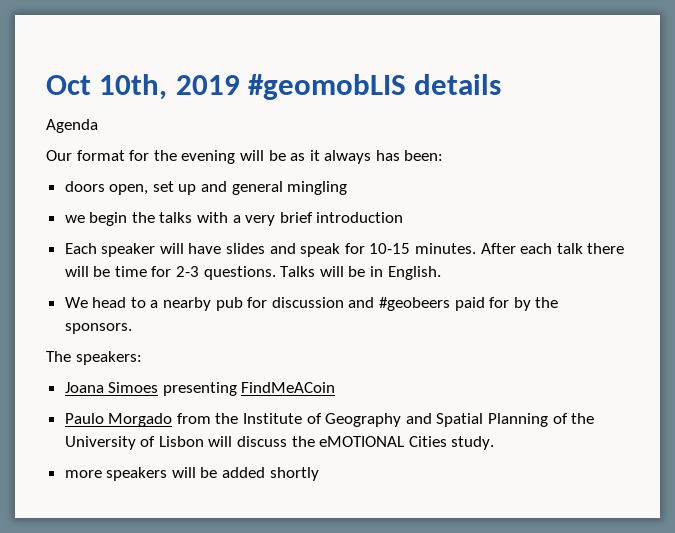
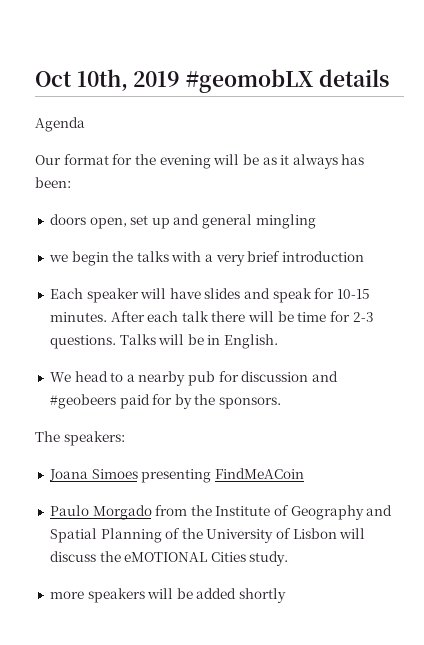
- Oct 10th, 2019 #geomobLIS details
+ Oct 10th, 2019 #geomobLX details

